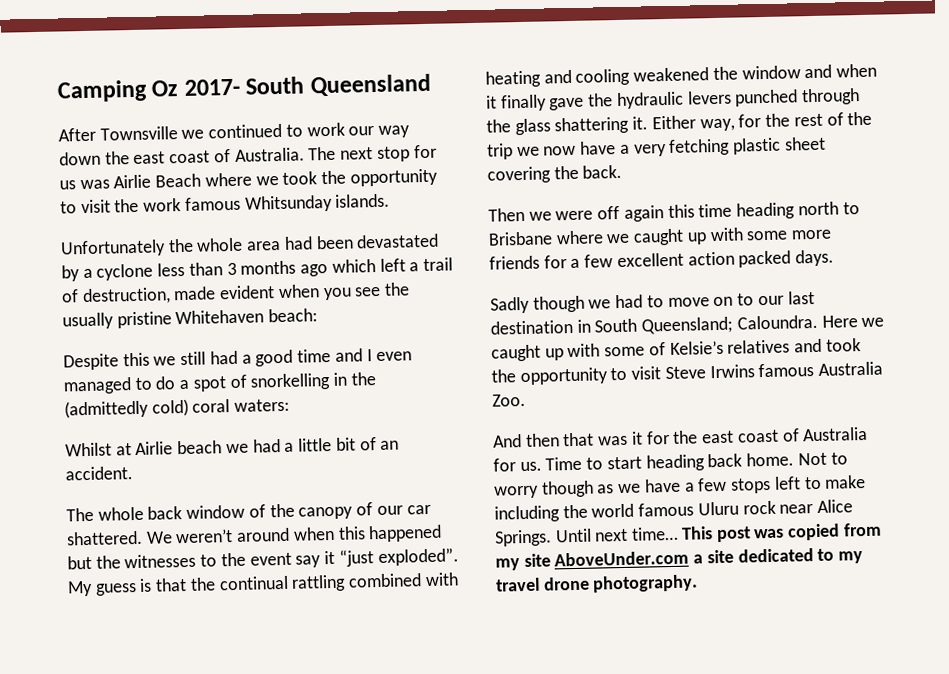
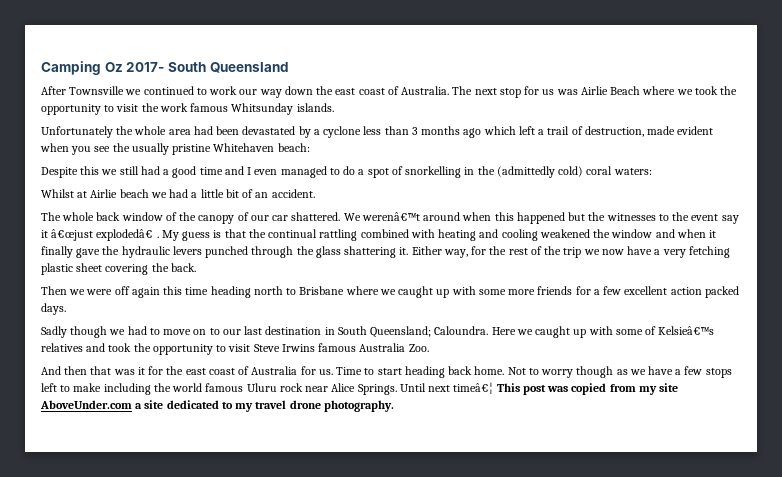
- We weren’t around when this happened but the witnesses to the event say it “just exploded”.
+ We werenâ€™t around when this happened but the witnesses to the event say it â€œjust explodedâ€ .
- Here we caught up with some of Kelsie’s relatives and took the opportunity to visit Steve Irwins famous Australia Zoo.
+ Here we caught up with some of Kelsieâ€™s relatives and took the opportunity to visit Steve Irwins famous Australia Zoo.
- Until next time… This post was copied from my site AboveUnder.com a site dedicated to my travel drone photography.
+ Until next timeâ€¦ This post was copied from my site AboveUnder.com a site dedicated to my travel drone photography.

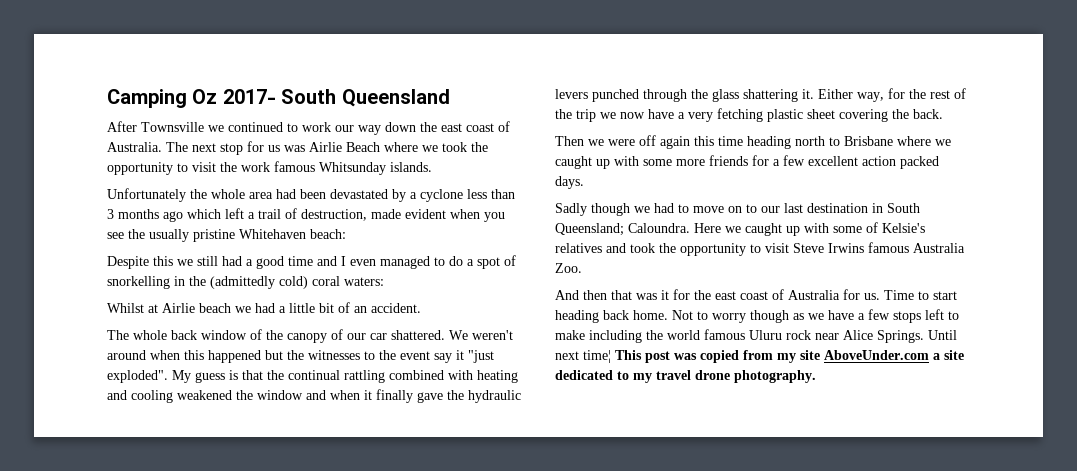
- We werenâ€™t around when this happened but the witnesses to the event say it â€œjust explodedâ€ .
+ We weren't around when this happened but the witnesses to the event say it "just exploded".
- Here we caught up with some of Kelsieâ€™s relatives and took the opportunity to visit Steve Irwins famous Australia Zoo.
+ Here we caught up with some of Kelsie's relatives and took the opportunity to visit Steve Irwins famous Australia Zoo.
- Until next timeâ€¦ This post was copied from my site AboveUnder.com a site dedicated to my travel drone photography.
+ Until next time¦ This post was copied from my site AboveUnder.com a site dedicated to my travel drone photography.

